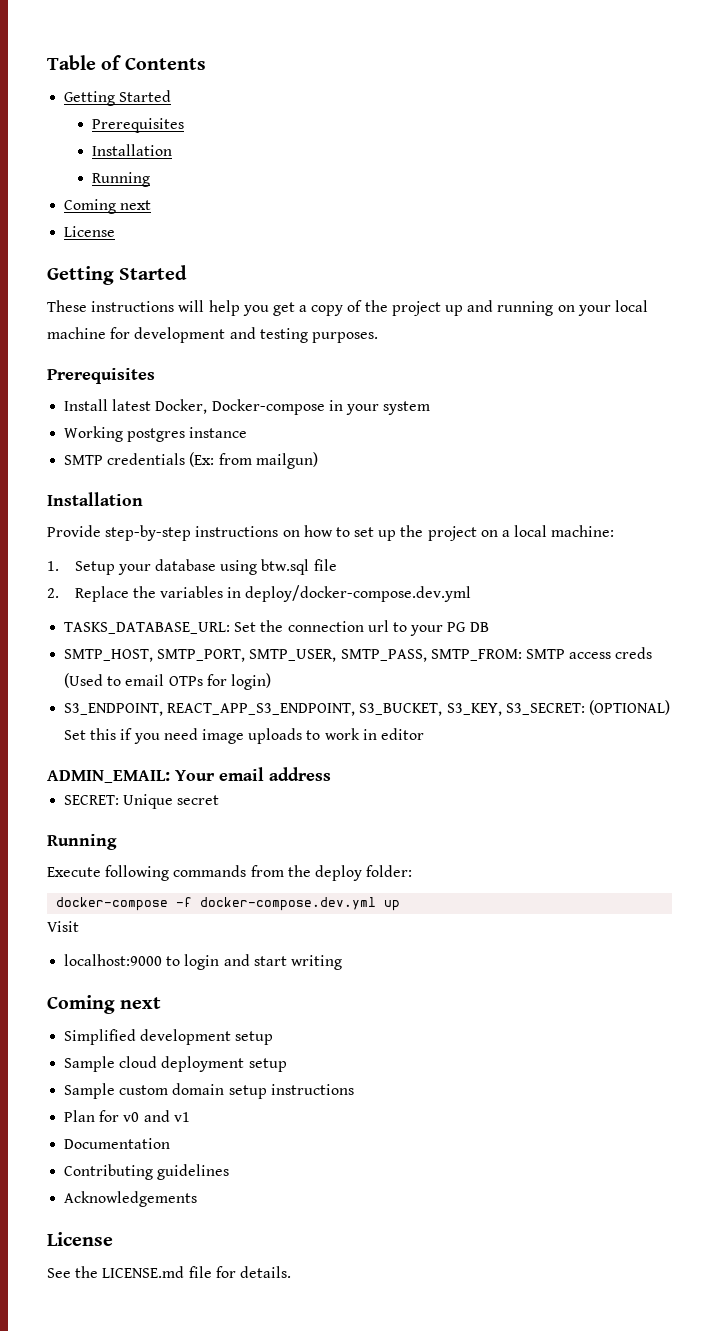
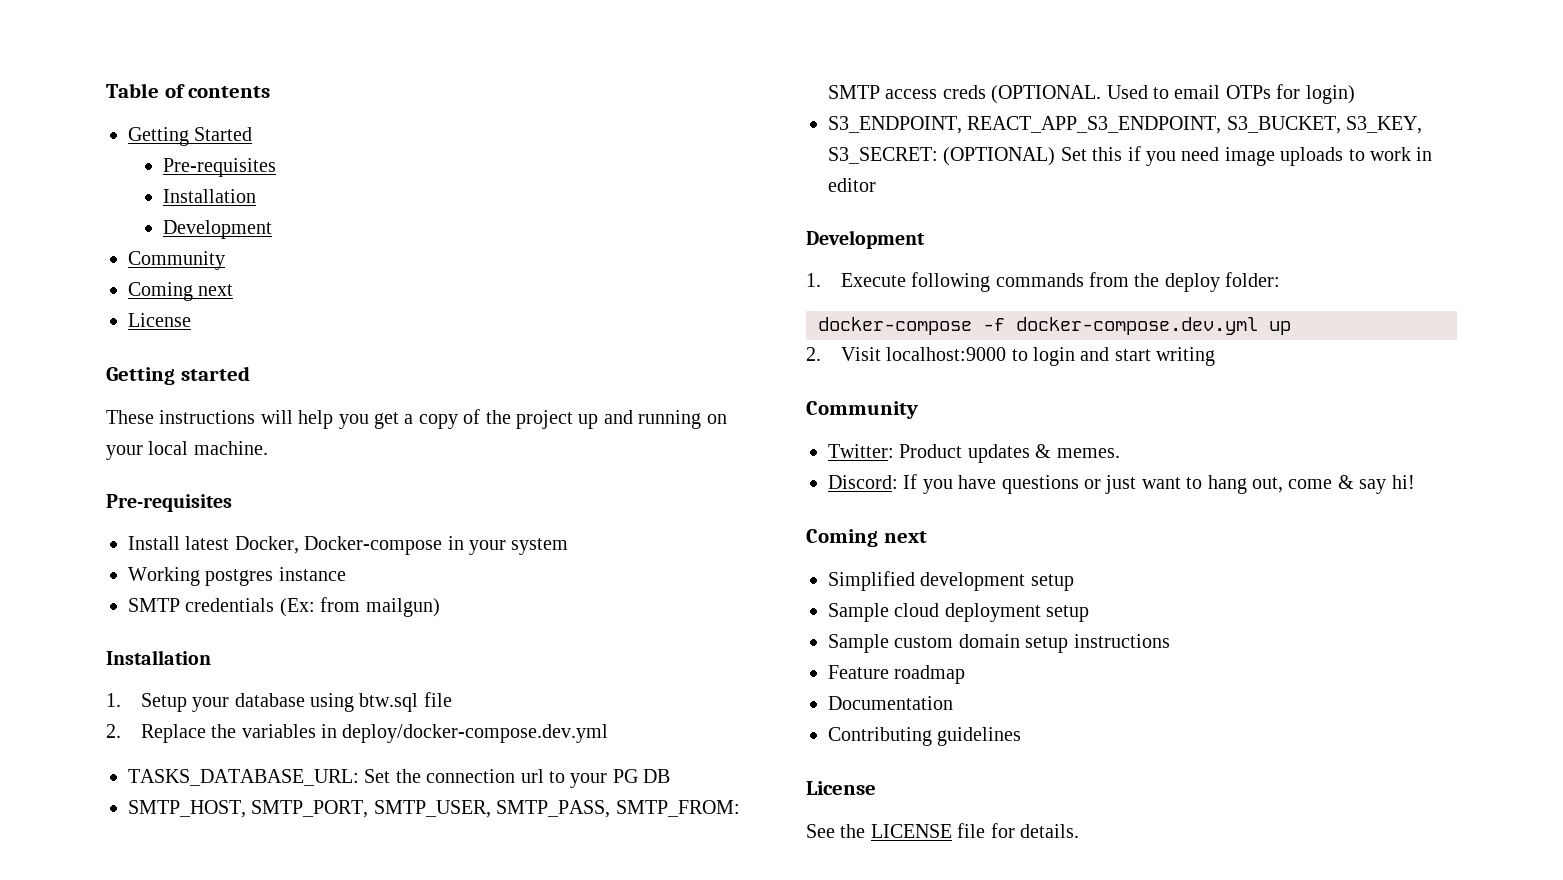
- Table of Contents
+ Table of contents
  Getting Started
- Prerequisites
+ Pre-requisites
  Installation
- Running
+ Development
+ Community
  Coming next
  License
- Getting Started
+ Getting started
- These instructions will help you get a copy of the project up and running on your local machine for development and testing purposes.
- Prerequisites
+ These instructions will help you get a copy of the project up and running on your local machine.
+ Pre-requisites
- Provide step-by-step instructions on how to set up the project on a local machine:
- SMTP_HOST, SMTP_PORT, SMTP_USER, SMTP_PASS, SMTP_FROM: SMTP access creds (Used to email OTPs for login)
+ SMTP_HOST, SMTP_PORT, SMTP_USER, SMTP_PASS, SMTP_FROM: SMTP access creds (OPTIONAL. Used to email OTPs for login)
  S3_ENDPOINT, REACT_APP_S3_ENDPOINT, S3_BUCKET, S3_KEY, S3_SECRET: (OPTIONAL) Set this if you need image uploads to work in editor
- ADMIN_EMAIL: Your email address
- SECRET: Unique secret
- Running
- Execute following commands from the deploy folder:
+ Development
+ 1. Execute following commands from the deploy folder:
- Visit
- localhost:9000 to login and start writing
+ 2. Visit localhost:9000 to login and start writing
+ Community
+ Twitter: Product updates & memes.
+ Discord: If you have questions or just want to hang out, come & say hi!
- Plan for v0 and v1
+ Feature roadmap
- Acknowledgements
- See the LICENSE.md file for details.
+ See the LICENSE file for details.

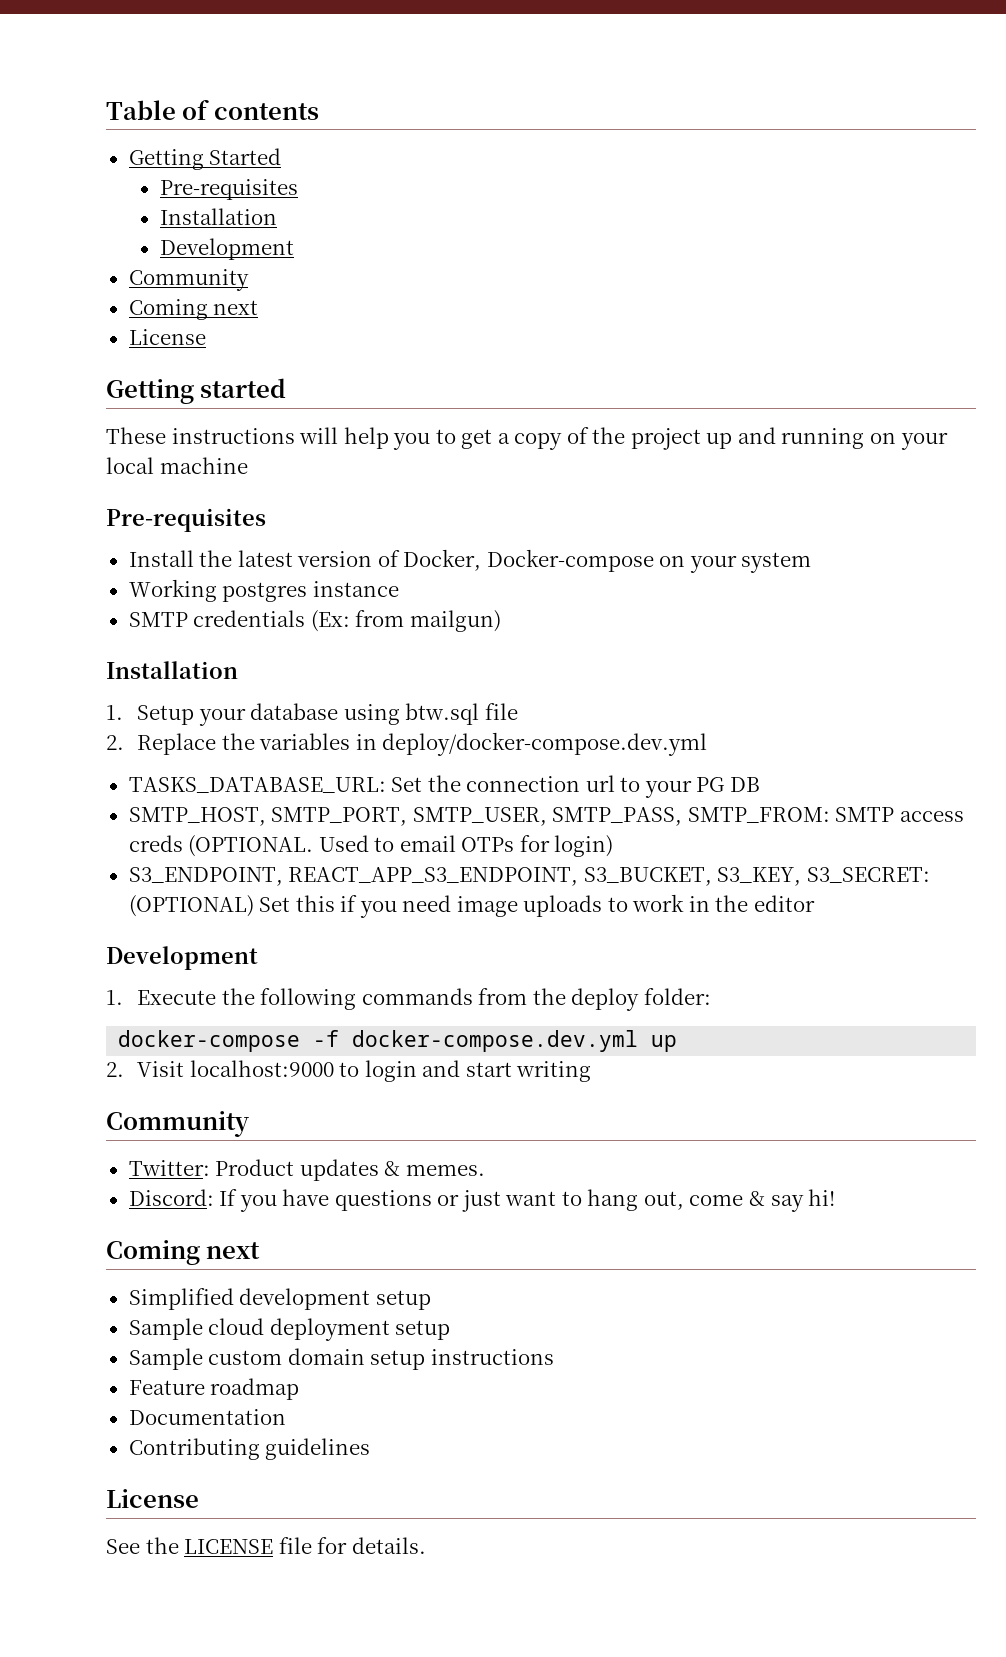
- These instructions will help you get a copy of the project up and running on your local machine.
+ These instructions will help you to get a copy of the project up and running on your local machine
- Install latest Docker, Docker-compose in your system
+ Install the latest version of Docker, Docker-compose on your system
- S3_ENDPOINT, REACT_APP_S3_ENDPOINT, S3_BUCKET, S3_KEY, S3_SECRET: (OPTIONAL) Set this if you need image uploads to work in editor
+ S3_ENDPOINT, REACT_APP_S3_ENDPOINT, S3_BUCKET, S3_KEY, S3_SECRET: (OPTIONAL) Set this if you need image uploads to work in the editor
- 1. Execute following commands from the deploy folder:
+ 1. Execute the following commands from the deploy folder:

